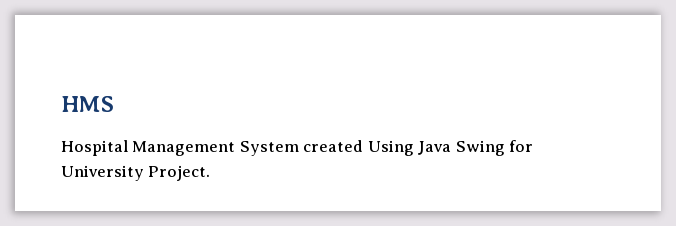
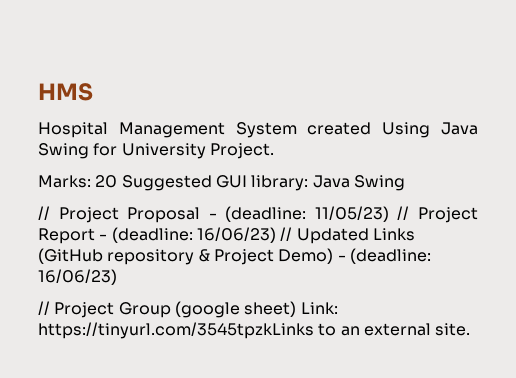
+ Marks: 20 Suggested GUI library: Java Swing
+ // Project Proposal - (deadline: 11/05/23) // Project Report - (deadline: 16/06/23) // Updated Links (GitHub repository & Project Demo) - (deadline: 16/06/23)
+ // Project Group (google sheet) Link: https://tinyurl.com/3545tpzkLinks to an external site.

